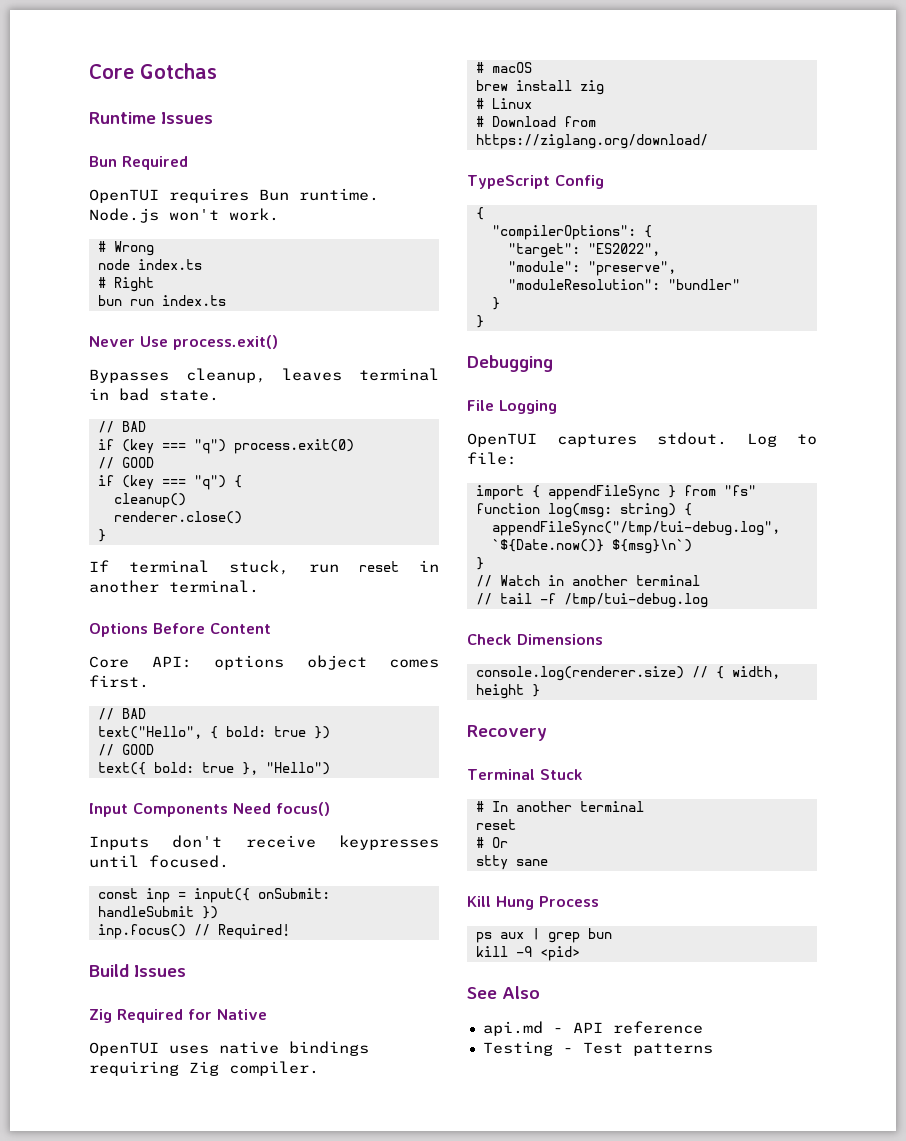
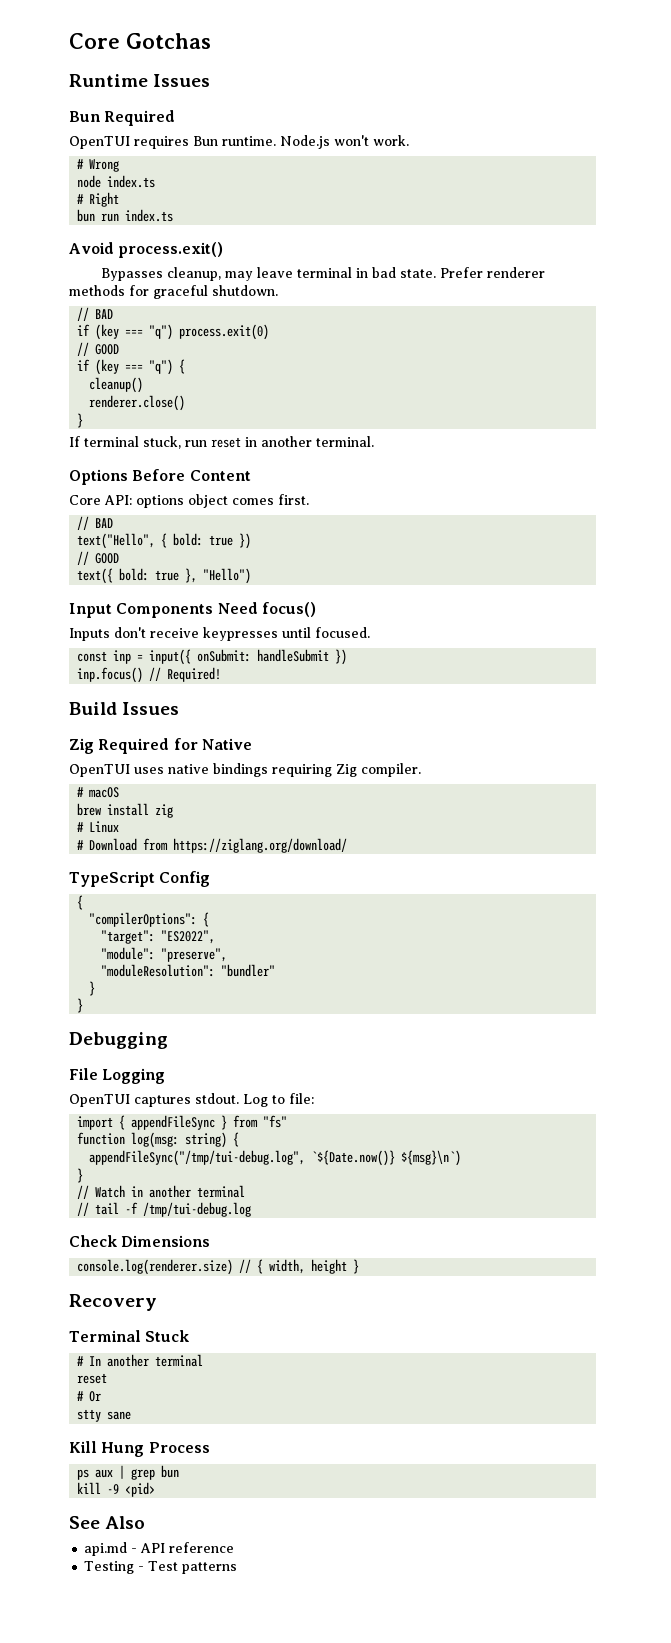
- Never Use process.exit()
+ Avoid process.exit()
- Bypasses cleanup, leaves terminal in bad state.
+ Bypasses cleanup, may leave terminal in bad state. Prefer renderer methods for graceful shutdown.

